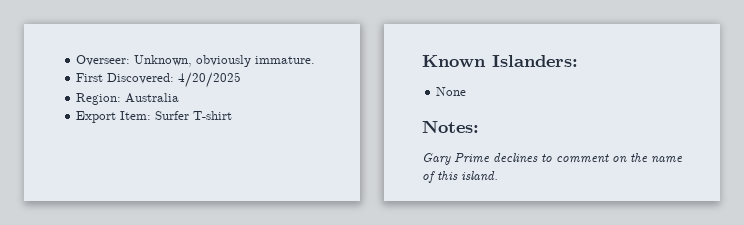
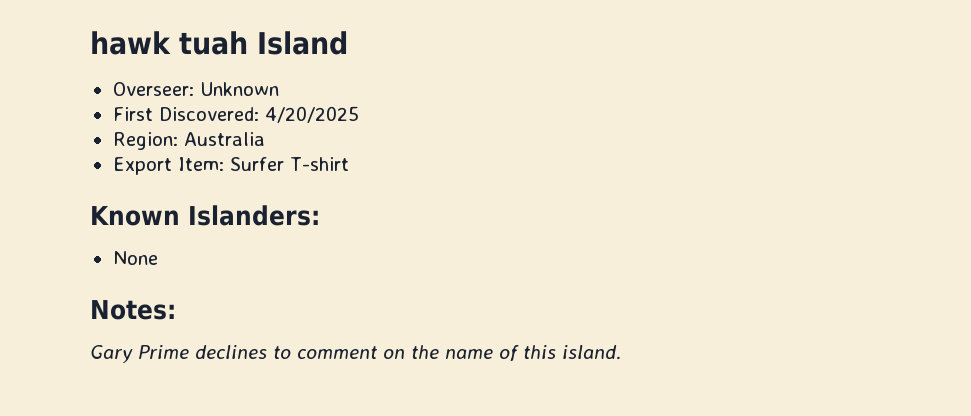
- Overseer: Unknown, obviously immature.
+ hawk tuah Island
+ Overseer: Unknown

